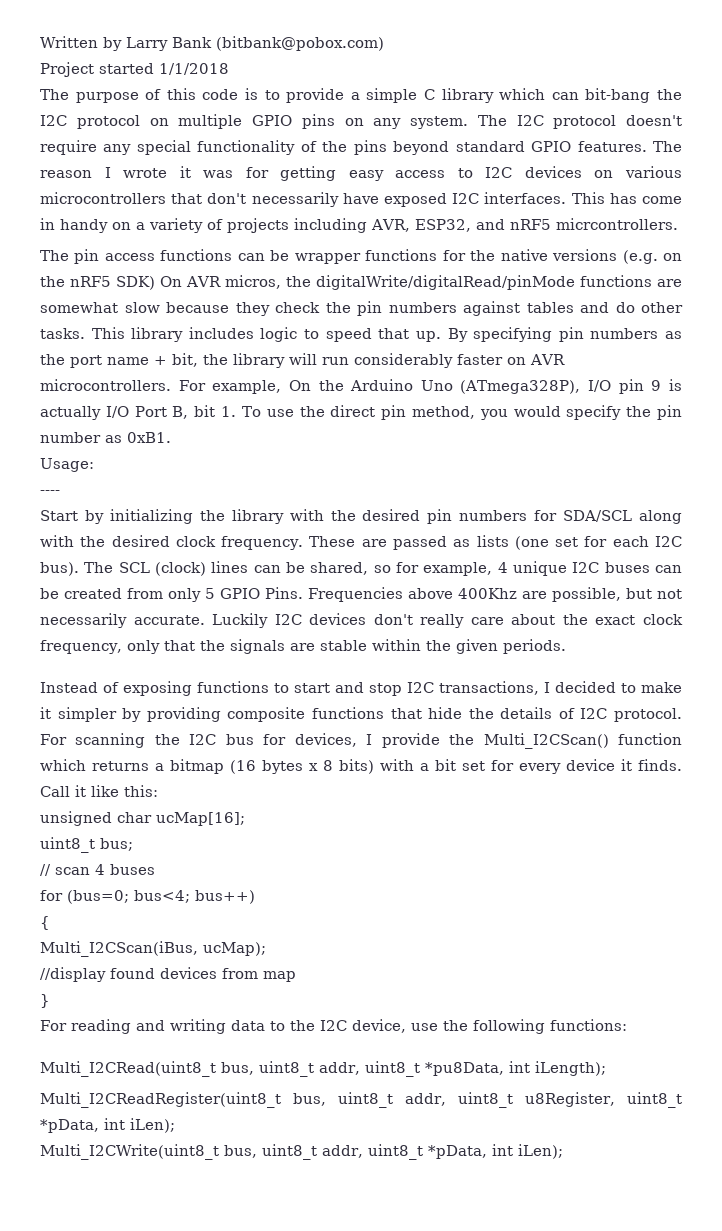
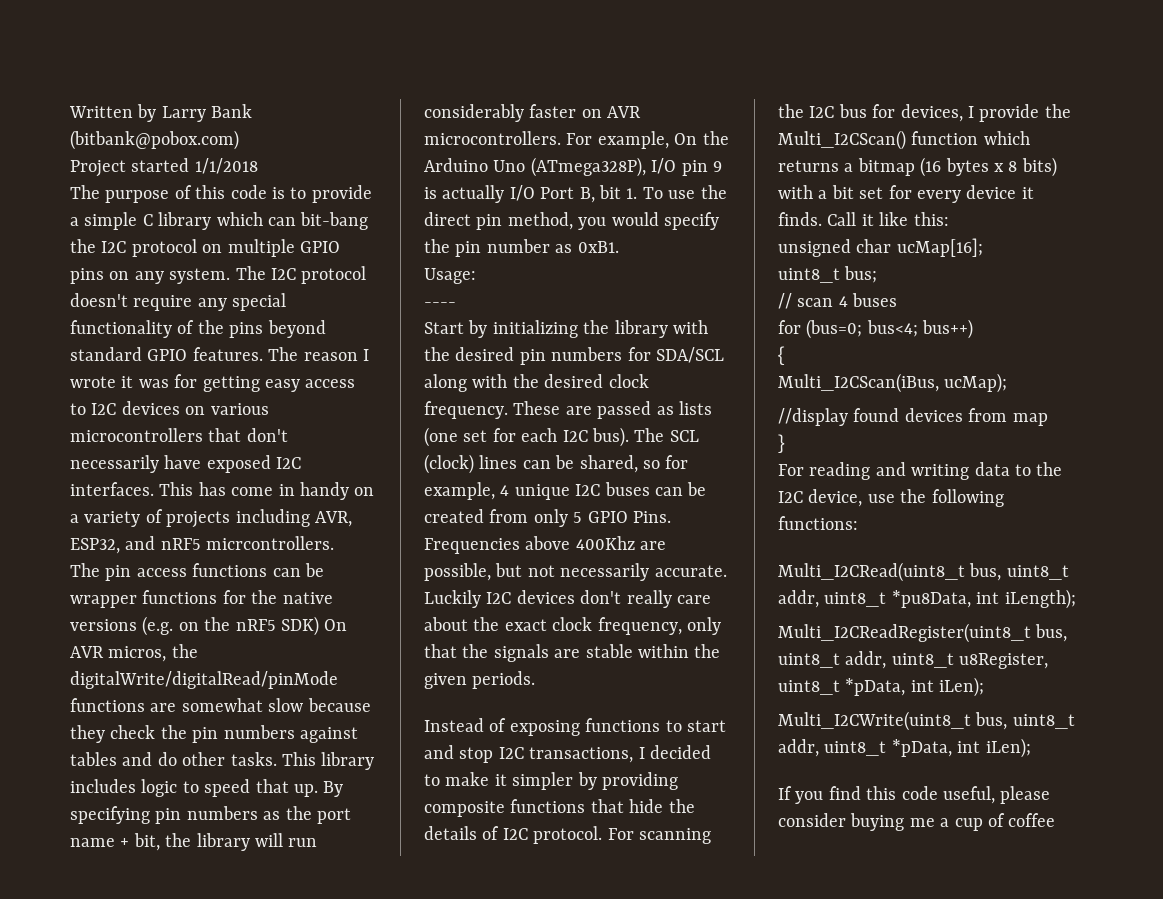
+ If you find this code useful, please consider buying me a cup of coffee

